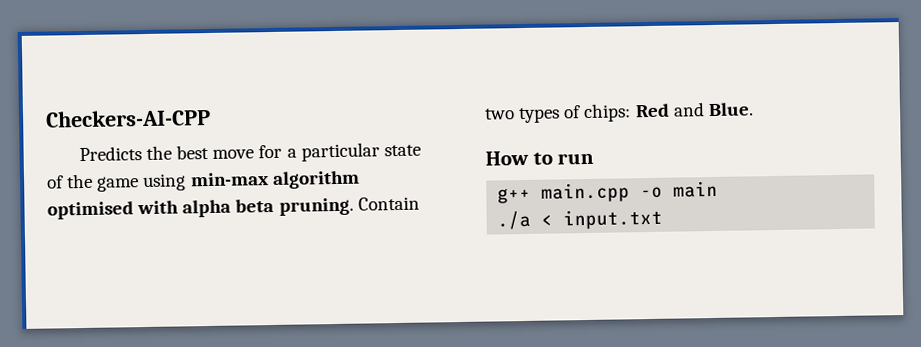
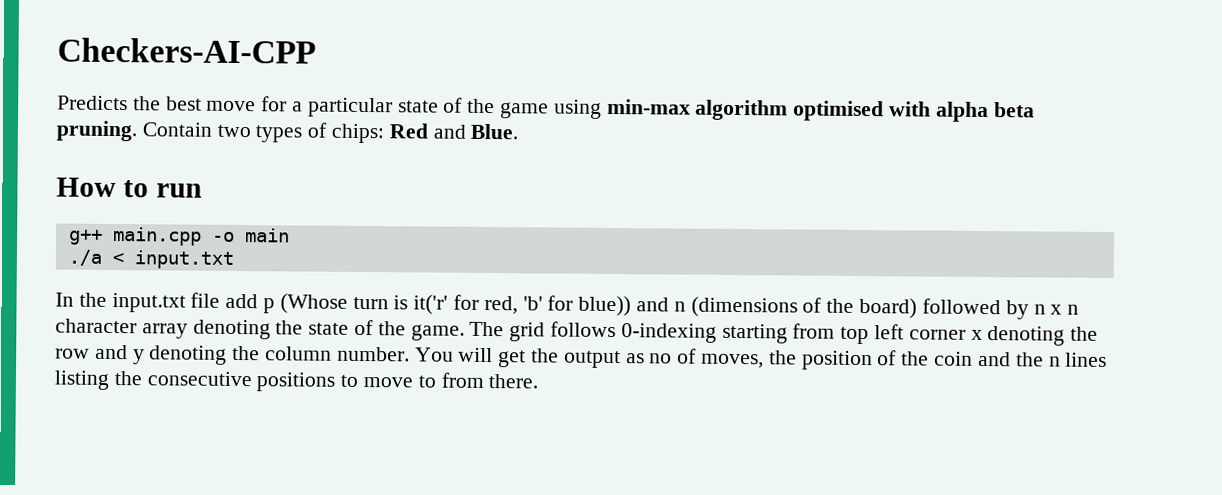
+ In the input.txt file add p (Whose turn is it('r' for red, 'b' for blue)) and n (dimensions of the board) followed by n x n character array denoting the state of the game. The grid follows 0-indexing starting from top left corner x denoting the row and y denoting the column number. You will get the output as no of moves, the position of the coin and the n lines listing the consecutive positions to move to from there.

